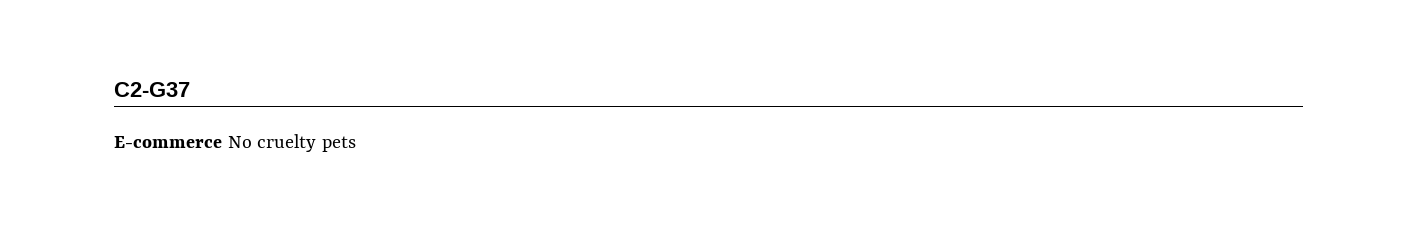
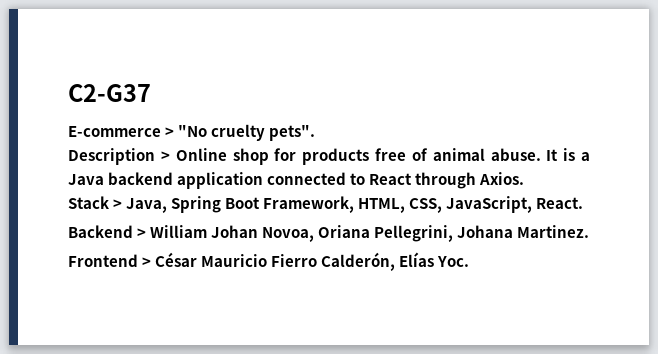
- E-commerce No cruelty pets
+ E-commerce > "No cruelty pets".
+ Description > Online shop for products free of animal abuse. It is a Java backend application connected to React through Axios.
+ Stack > Java, Spring Boot Framework, HTML, CSS, JavaScript, React.
+ Backend > William Johan Novoa, Oriana Pellegrini, Johana Martinez.
+ Frontend > César Mauricio Fierro Calderón, Elías Yoc.

